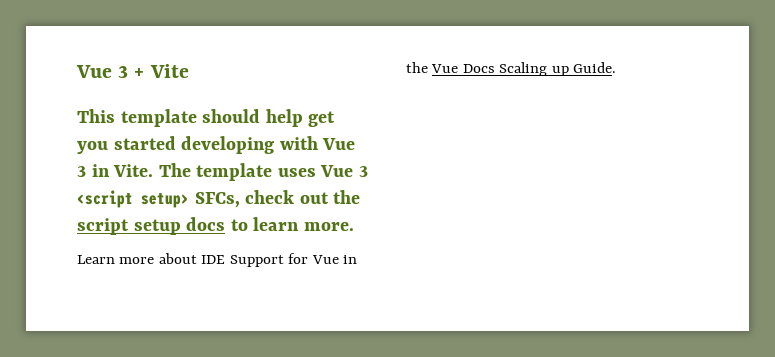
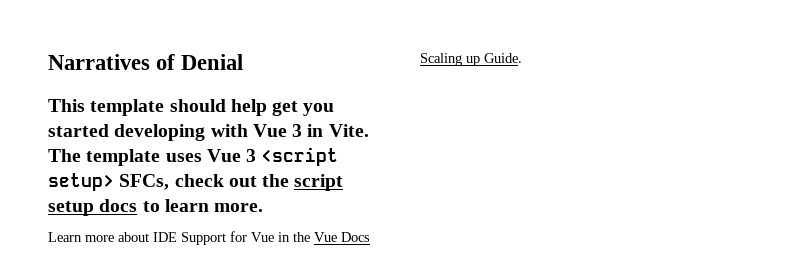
- Vue 3 + Vite
+ Narratives of Denial

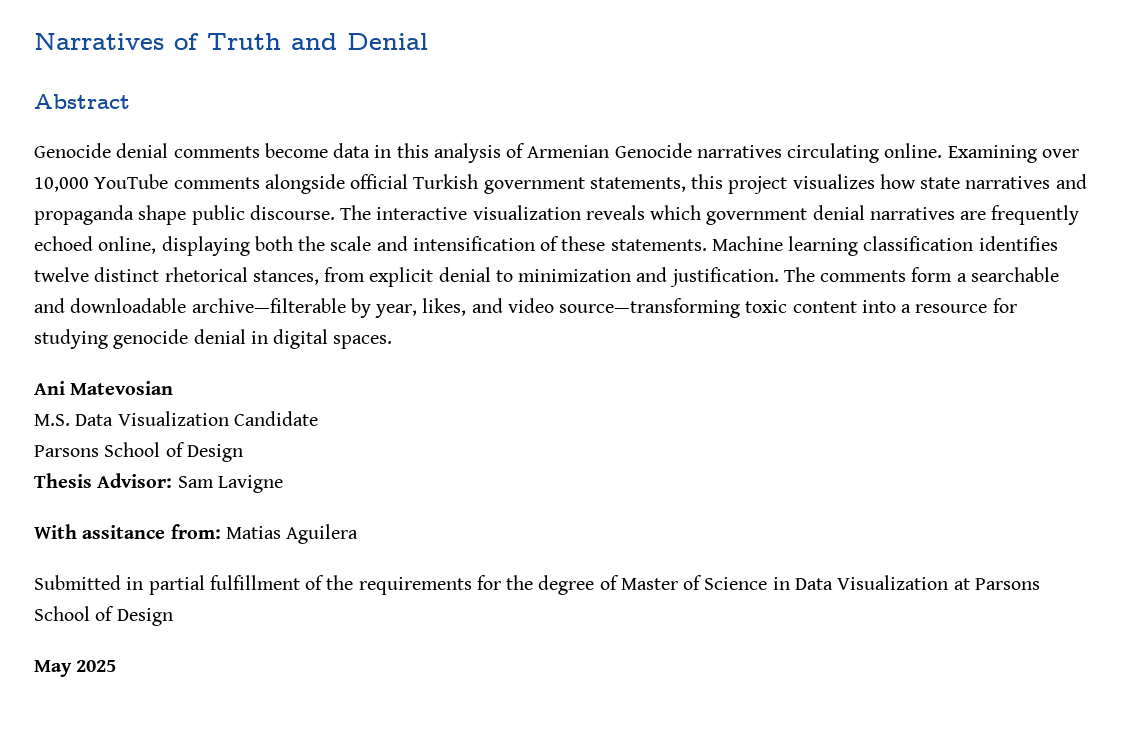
- Narratives of Denial
+ Narratives of Truth and Denial
- This template should help get you started developing with Vue 3 in Vite. The template uses Vue 3 <script setup> SFCs, check out the script setup docs to learn more.
- Learn more about IDE Support for Vue in the Vue Docs Scaling up Guide.
+ Abstract
+ Genocide denial comments become data in this analysis of Armenian Genocide narratives circulating online. Examining over 10,000 YouTube comments alongside official Turkish government statements, this project visualizes how state narratives and propaganda shape public discourse. The interactive visualization reveals which government denial narratives are frequently echoed online, displaying both the scale and intensification of these statements. Machine learning classification identifies twelve distinct rhetorical stances, from explicit denial to minimization and justification. The comments form a searchable and downloadable archive—filterable by year, likes, and video source—transforming toxic content into a resource for studying genocide denial in digital spaces.
+ Ani Matevosian
+ M.S. Data Visualization Candidate
+ Parsons School of Design
+ Thesis Advisor: Sam Lavigne
+ With assitance from: Matias Aguilera
+ Submitted in partial fulfillment of the requirements for the degree of Master of Science in Data Visualization at Parsons School of Design
+ May 2025

